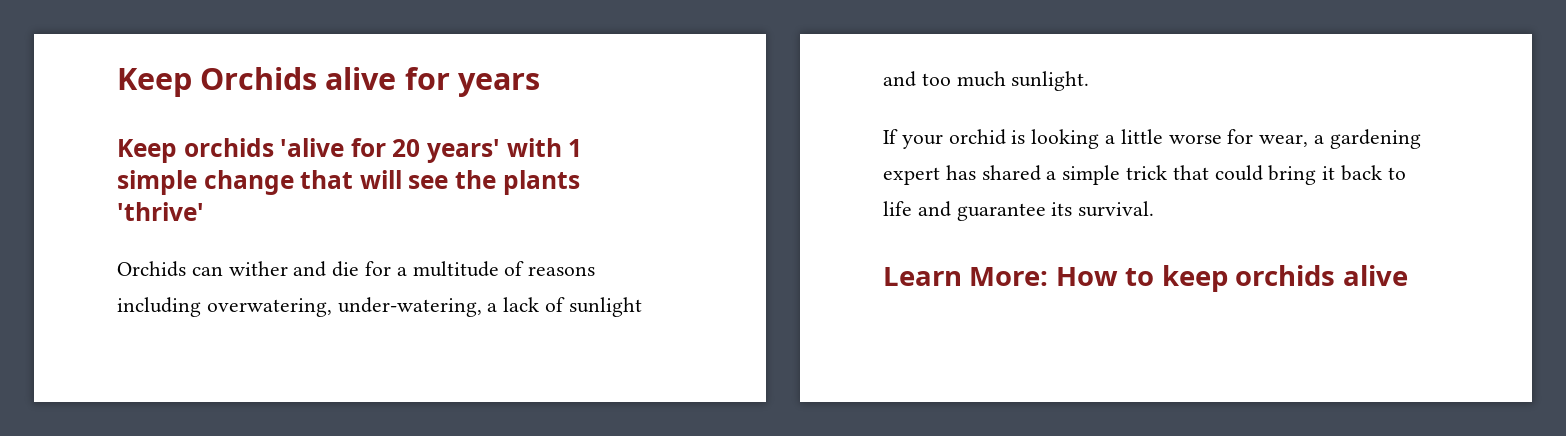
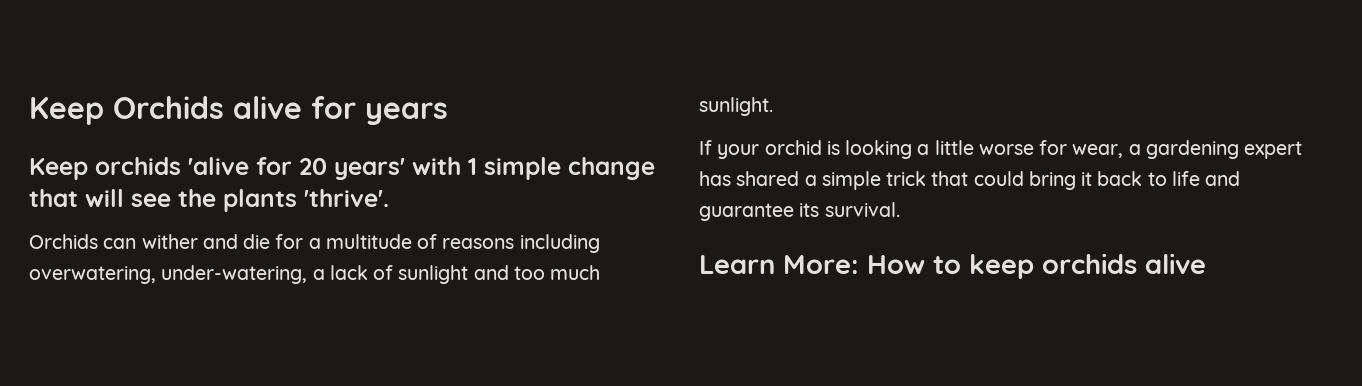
- Keep orchids 'alive for 20 years' with 1 simple change that will see the plants 'thrive'
+ Keep orchids 'alive for 20 years' with 1 simple change that will see the plants 'thrive'.

